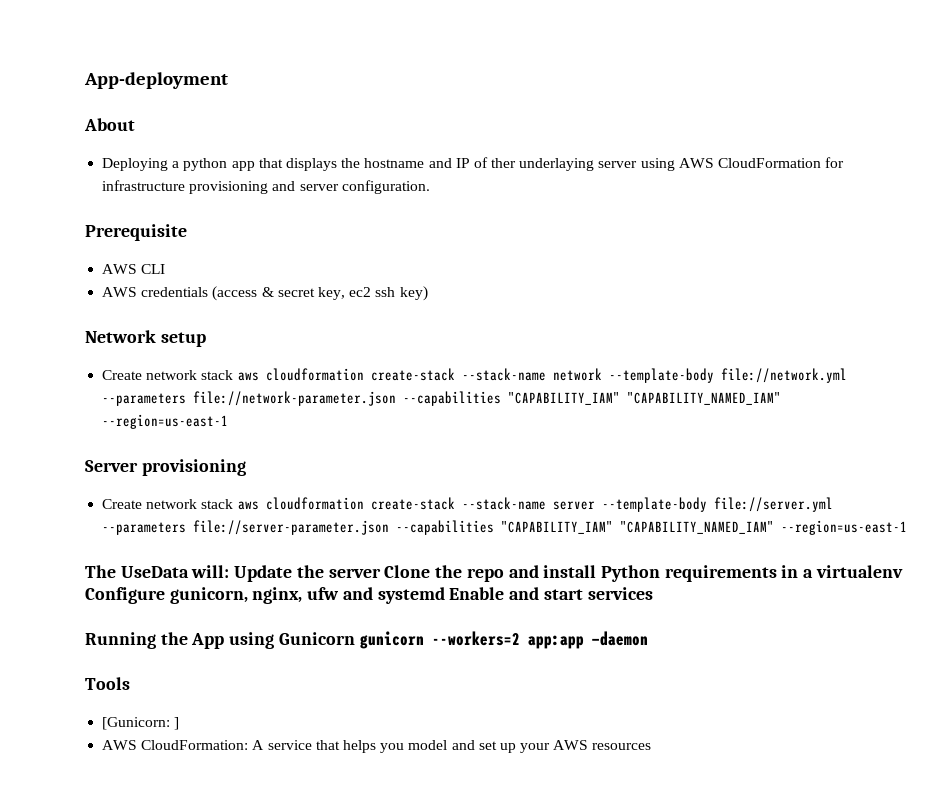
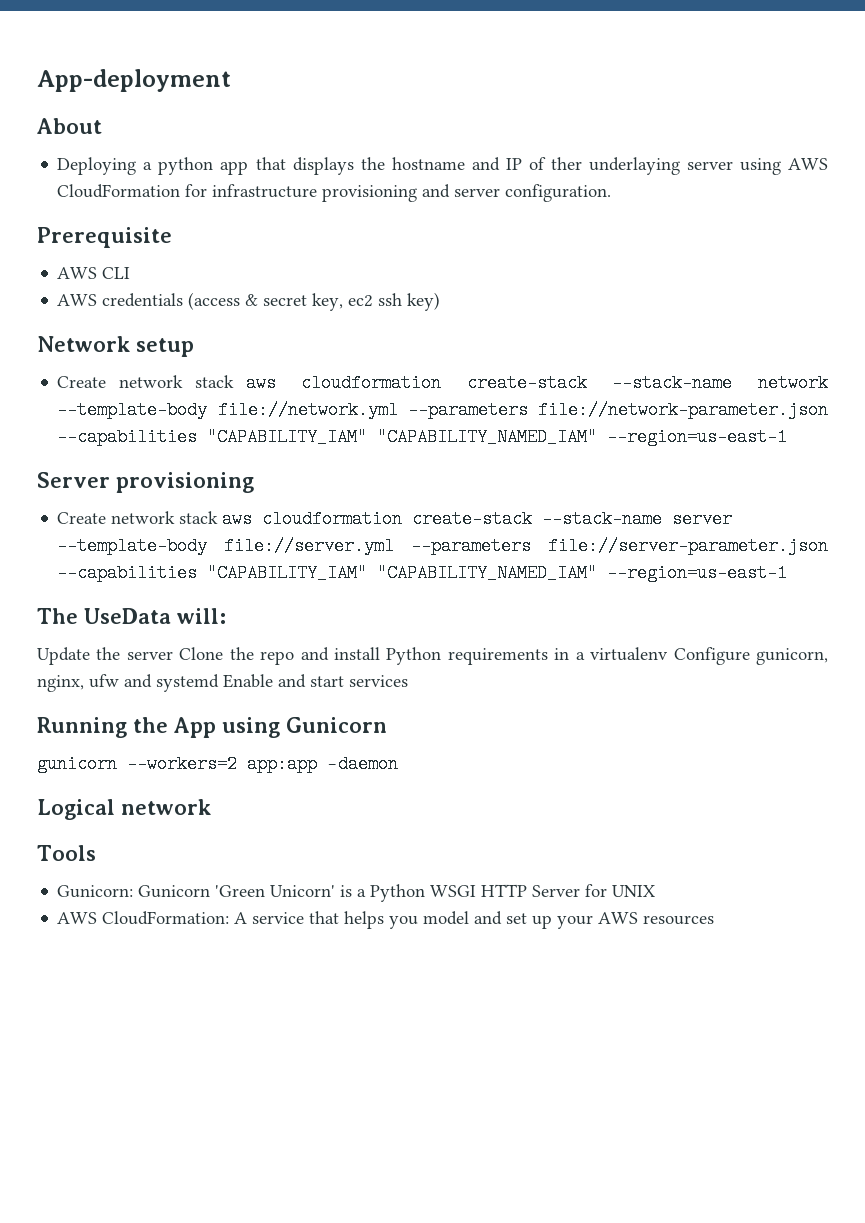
- The UseData will: Update the server Clone the repo and install Python requirements in a virtualenv Configure gunicorn, nginx, ufw and systemd Enable and start services
+ The UseData will:
+ Update the server Clone the repo and install Python requirements in a virtualenv Configure gunicorn, nginx, ufw and systemd Enable and start services
- Running the App using Gunicorn gunicorn --workers=2 app:app —daemon
+ Running the App using Gunicorn
+ gunicorn --workers=2 app:app —daemon
+ Logical network
- [Gunicorn: ]
+ Gunicorn: Gunicorn 'Green Unicorn' is a Python WSGI HTTP Server for UNIX

